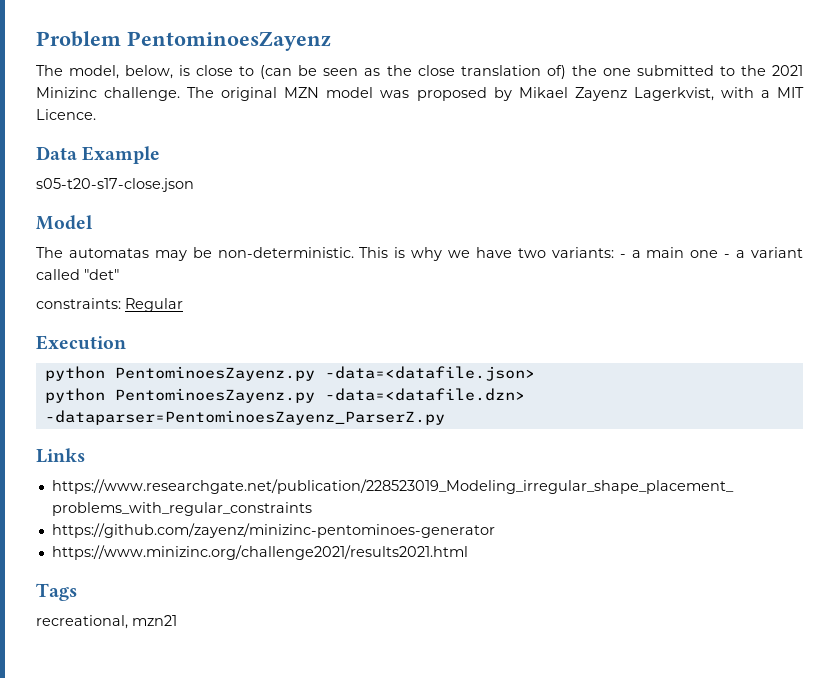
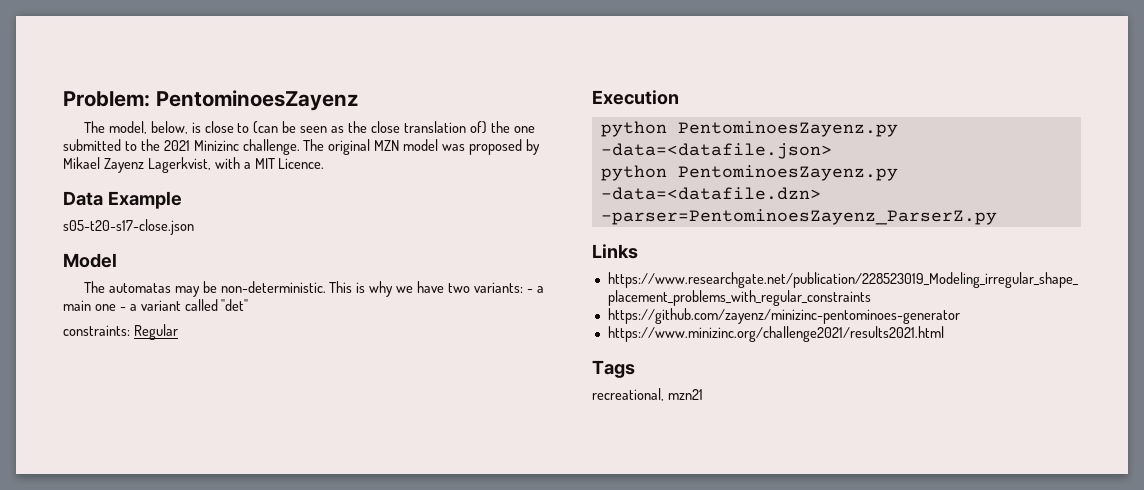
- Problem PentominoesZayenz
+ Problem: PentominoesZayenz
- python PentominoesZayenz.py -data=<datafile.dzn> -dataparser=PentominoesZayenz_ParserZ.py
+ python PentominoesZayenz.py -data=<datafile.dzn> -parser=PentominoesZayenz_ParserZ.py

